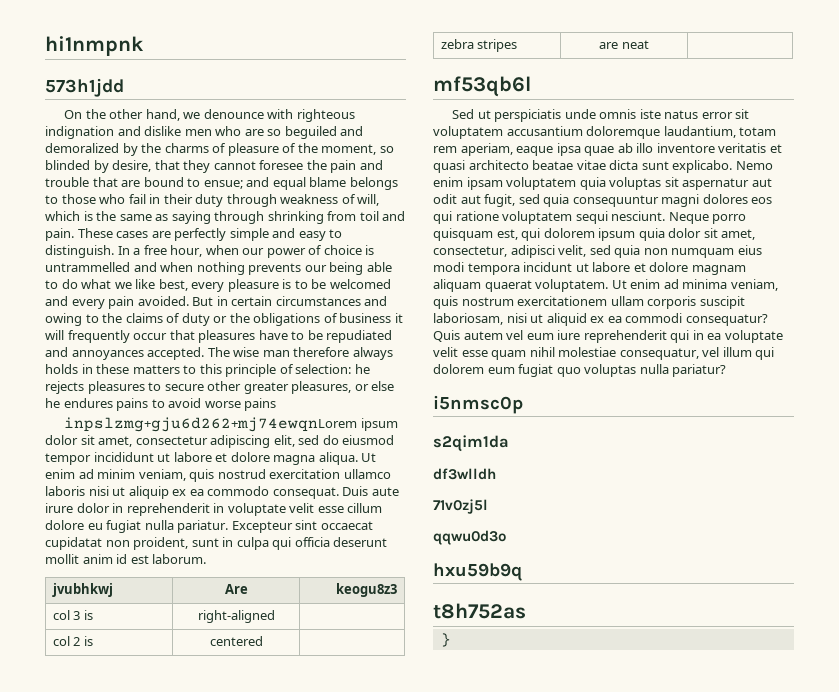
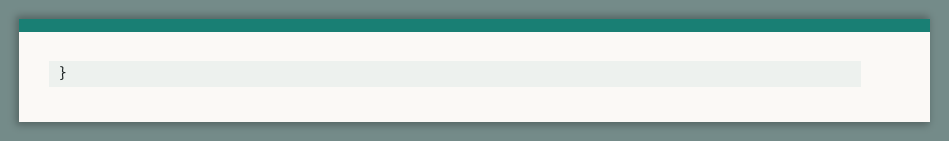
- hi1nmpnk
- 573h1jdd
- On the other hand, we denounce with righteous indignation and dislike men who are so beguiled and demoralized by the charms of pleasure of the moment, so blinded by desire, that they cannot foresee the pain and trouble that are bound to ensue; and equal blame belongs to those who fail in their duty through weakness of will, which is the same as saying through shrinking from toil and pain. These cases are perfectly simple and easy to distinguish. In a free hour, when our power of choice is untrammelled and when nothing prevents our being able to do what we like best, every pleasure is to be welcomed and every pain avoided. But in certain circumstances and owing to the claims of duty or the obligations of business it will frequently occur that pleasures have to be repudiated and annoyances accepted. The wise man therefore always holds in these matters to this principle of selection: he rejects pleasures to secure other greater pleasures, or else he endures pains to avoid worse pains
- inpslzmg+gju6d262+mj74ewqnLorem ipsum dolor sit amet, consectetur adipiscing elit, sed do eiusmod tempor incididunt ut labore et dolore magna aliqua. Ut enim ad minim veniam, quis nostrud exercitation ullamco laboris nisi ut aliquip ex ea commodo consequat. Duis aute irure dolor in reprehenderit in voluptate velit esse cillum dolore eu fugiat nulla pariatur. Excepteur sint occaecat cupidatat non proident, sunt in culpa qui officia deserunt mollit anim id est laborum.
- jvubhkwj | Are | keogu8z3
- col 3 is | right-aligned |
- col 2 is | centered |
- zebra stripes | are neat |
- mf53qb6l
- Sed ut perspiciatis unde omnis iste natus error sit voluptatem accusantium doloremque laudantium, totam rem aperiam, eaque ipsa quae ab illo inventore veritatis et quasi architecto beatae vitae dicta sunt explicabo. Nemo enim ipsam voluptatem quia voluptas sit aspernatur aut odit aut fugit, sed quia consequuntur magni dolores eos qui ratione voluptatem sequi nesciunt. Neque porro quisquam est, qui dolorem ipsum quia dolor sit amet, consectetur, adipisci velit, sed quia non numquam eius modi tempora incidunt ut labore et dolore magnam aliquam quaerat voluptatem. Ut enim ad minima veniam, quis nostrum exercitationem ullam corporis suscipit laboriosam, nisi ut aliquid ex ea commodi consequatur? Quis autem vel eum iure reprehenderit qui in ea voluptate velit esse quam nihil molestiae consequatur, vel illum qui dolorem eum fugiat quo voluptas nulla pariatur?
- i5nmsc0p
- s2qim1da
- df3wlldh
- 71v0zj5l
- qqwu0d3o
- hxu59b9q
- t8h752as

